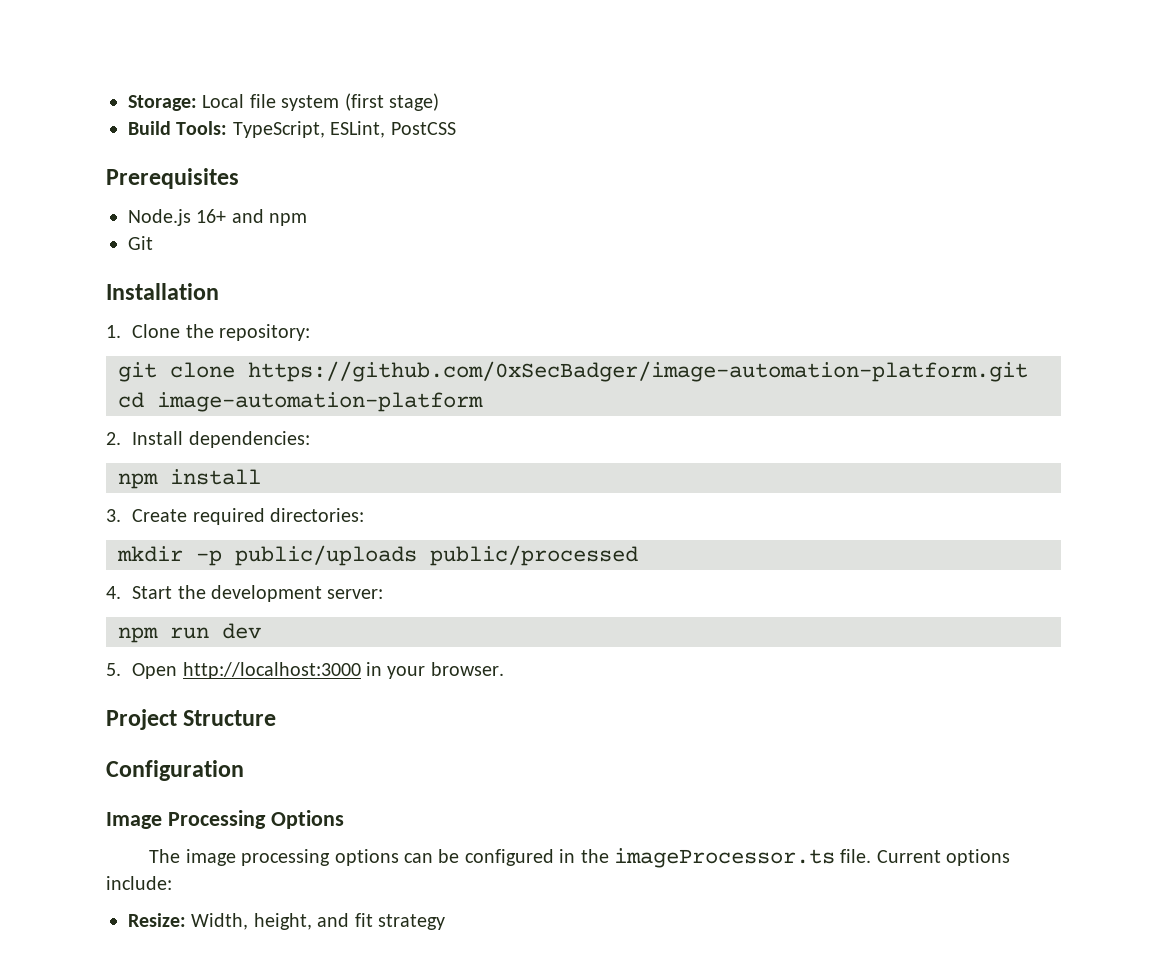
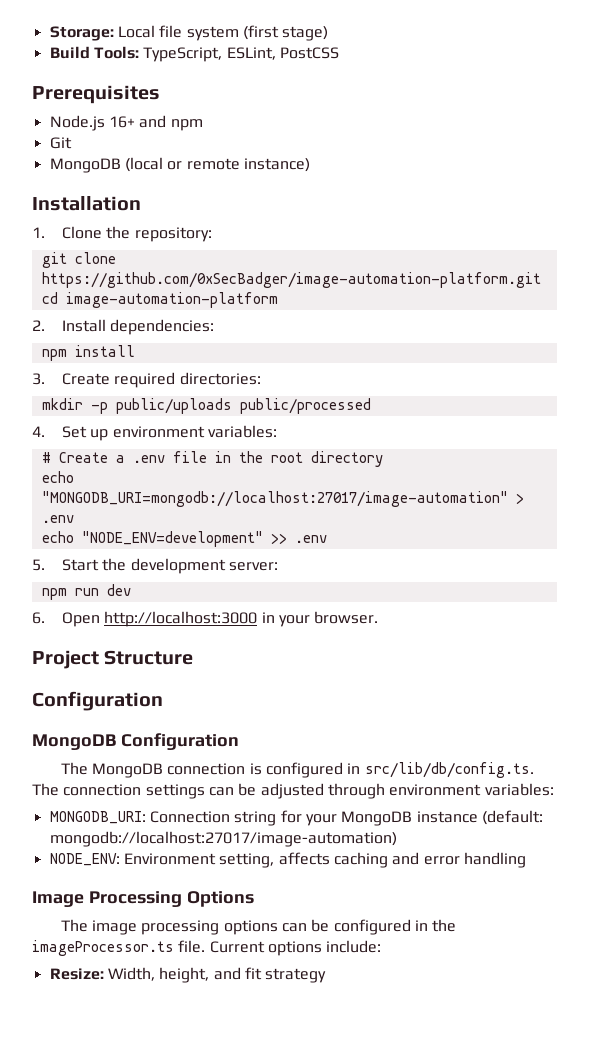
+ MongoDB (local or remote instance)
- 4. Start the development server:
+ 4. Set up environment variables:
+ # Create a .env file in the root directory
+ echo "MONGODB_URI=mongodb://localhost:27017/image-automation" > .env
+ echo "NODE_ENV=development" >> .env
+ 5. Start the development server:
- 5. Open http://localhost:3000 in your browser.
+ 6. Open http://localhost:3000 in your browser.
+ MongoDB Configuration
+ The MongoDB connection is configured in src/lib/db/config.ts. The connection settings can be adjusted through environment variables:
+ MONGODB_URI: Connection string for your MongoDB instance (default: mongodb://localhost:27017/image-automation)
+ NODE_ENV: Environment setting, affects caching and error handling

